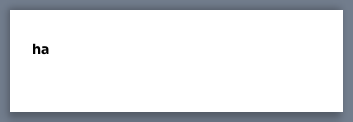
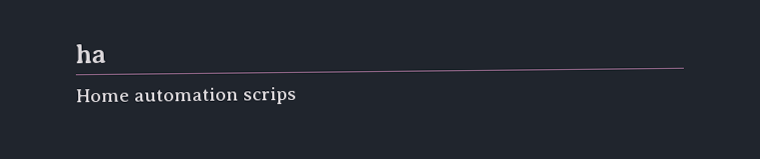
+ Home automation scrips

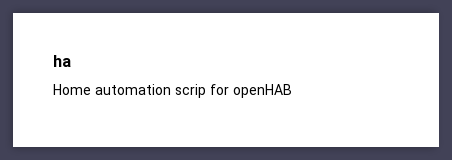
- Home automation scrips
+ Home automation scrip for openHAB

